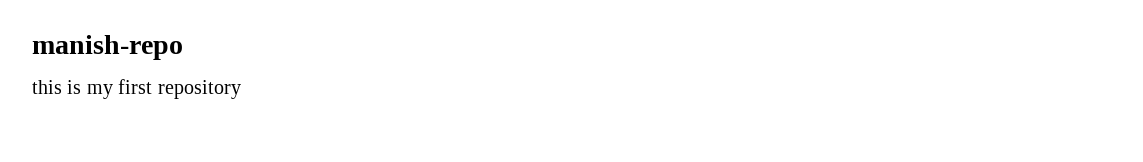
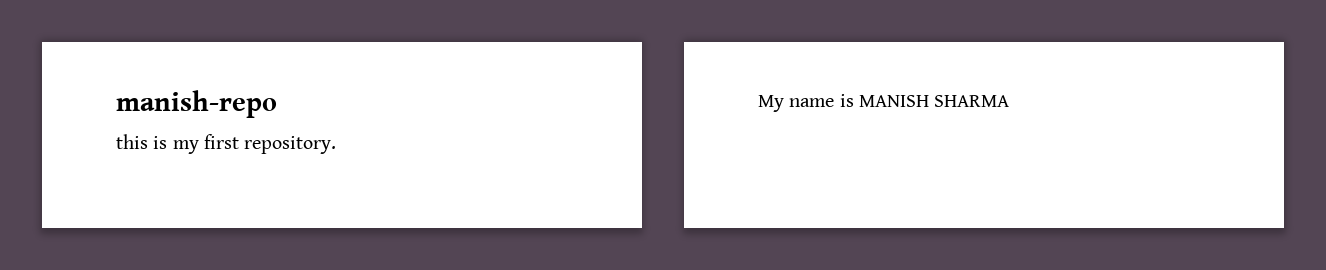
- this is my first repository
+ this is my first repository.
+ My name is MANISH SHARMA

